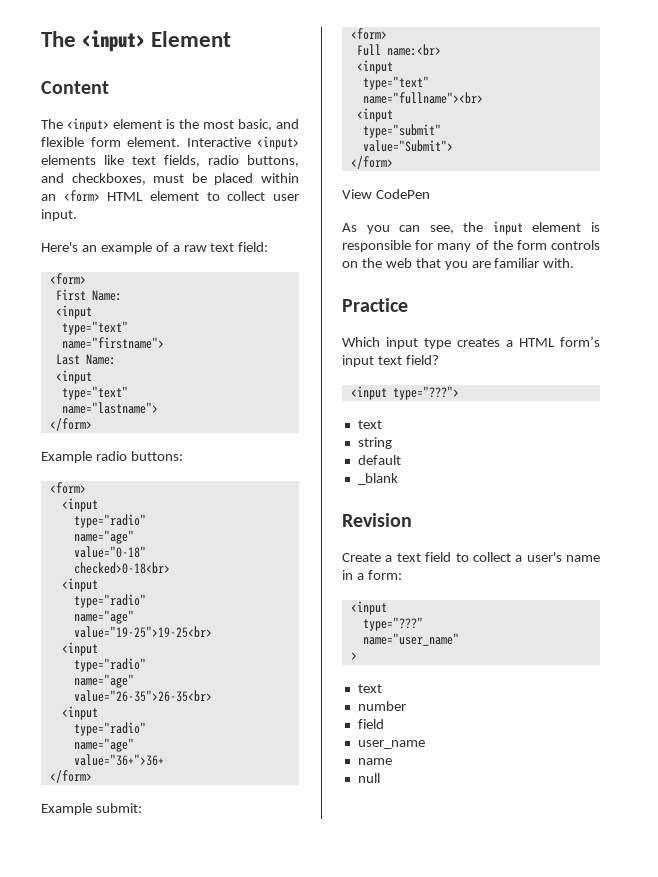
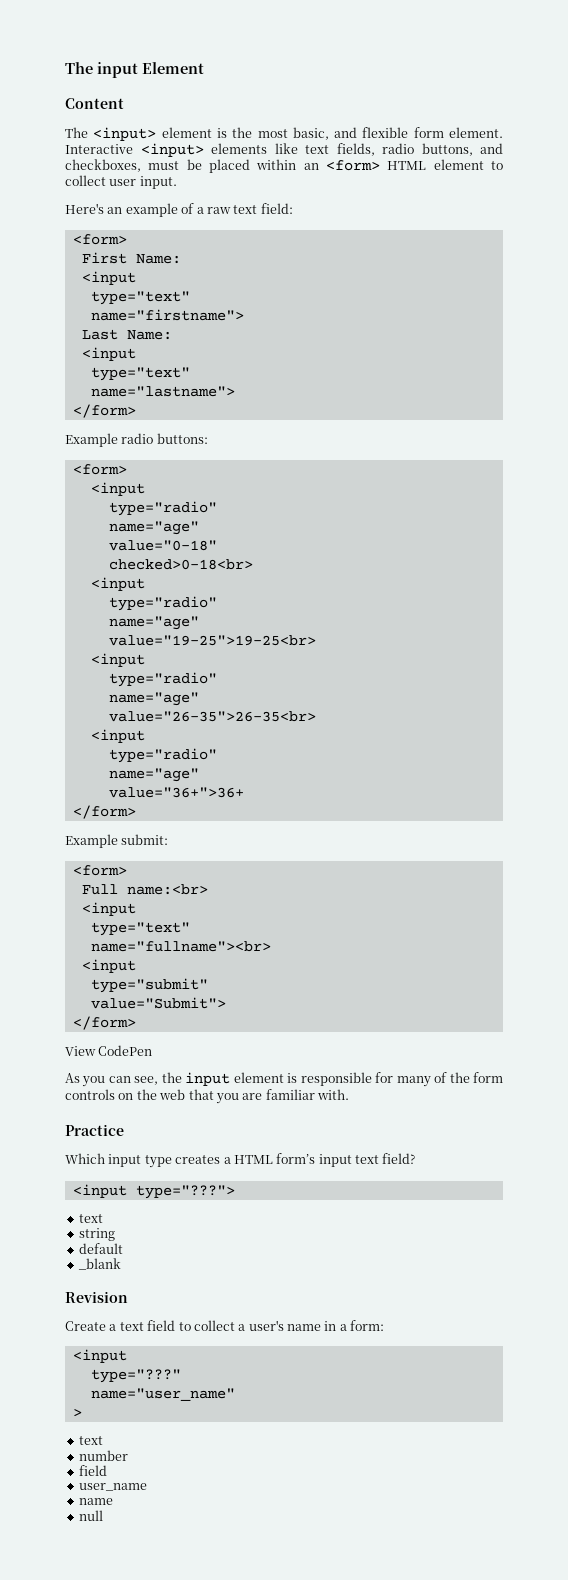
- The <input> Element
+ The input Element

